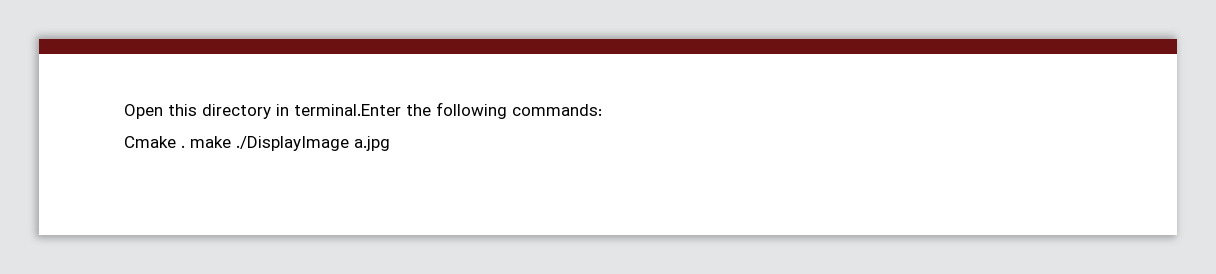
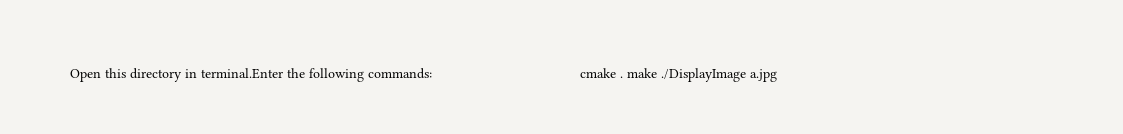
- Cmake . make ./DisplayImage a.jpg
+ cmake . make ./DisplayImage a.jpg

